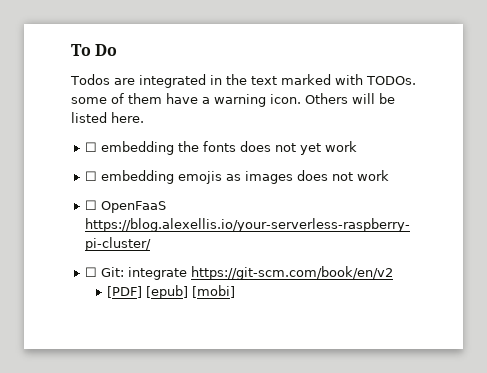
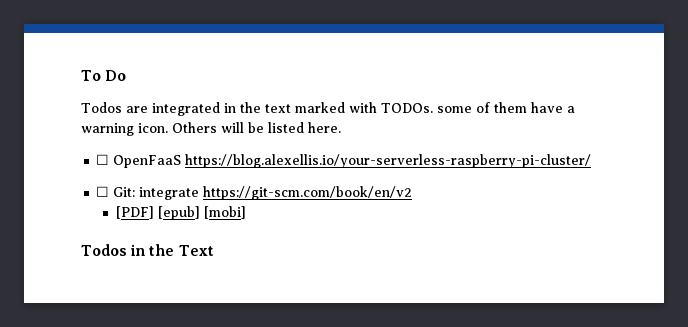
- ☐ embedding the fonts does not yet work
- ☐ embedding emojis as images does not work
+ Todos in the Text

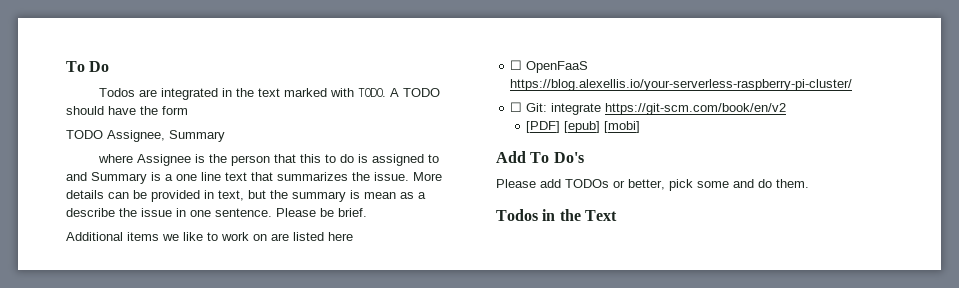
- Todos are integrated in the text marked with TODOs. some of them have a warning icon. Others will be listed here.
+ Todos are integrated in the text marked with TODO. A TODO should have the form
+ TODO Assignee, Summary
+ where Assignee is the person that this to do is assigned to and Summary is a one line text that summarizes the issue. More details can be provided in text, but the summary is mean as a describe the issue in one sentence. Please be brief.
+ Additional items we like to work on are listed here
+ Add To Do's
+ Please add TODOs or better, pick some and do them.

